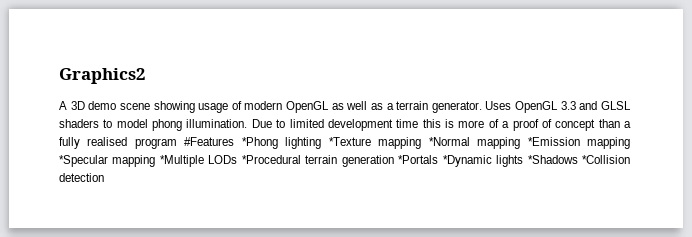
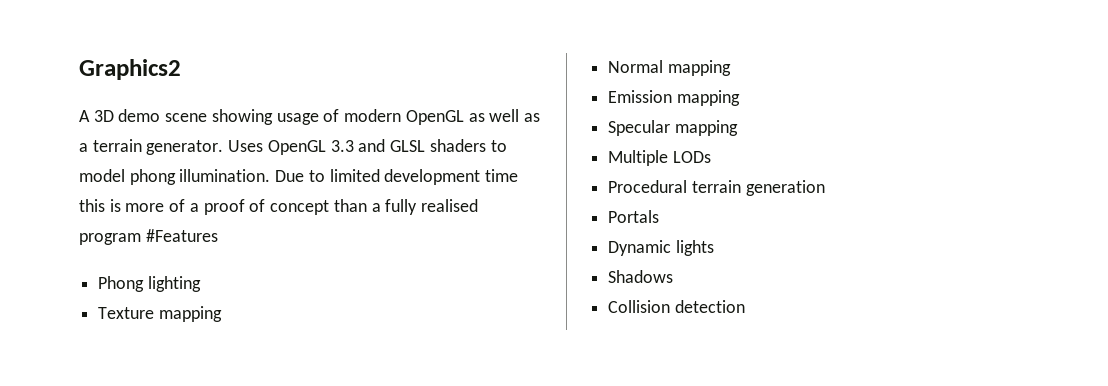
- Due to limited development time this is more of a proof of concept than a fully realised program #Features *Phong lighting *Texture mapping *Normal mapping *Emission mapping *Specular mapping *Multiple LODs *Procedural terrain generation *Portals *Dynamic lights *Shadows *Collision detection
+ Due to limited development time this is more of a proof of concept than a fully realised program #Features
+ Phong lighting
+ Texture mapping
+ Normal mapping
+ Emission mapping
+ Specular mapping
+ Multiple LODs
+ Procedural terrain generation
+ Portals
+ Dynamic lights
+ Shadows
+ Collision detection

